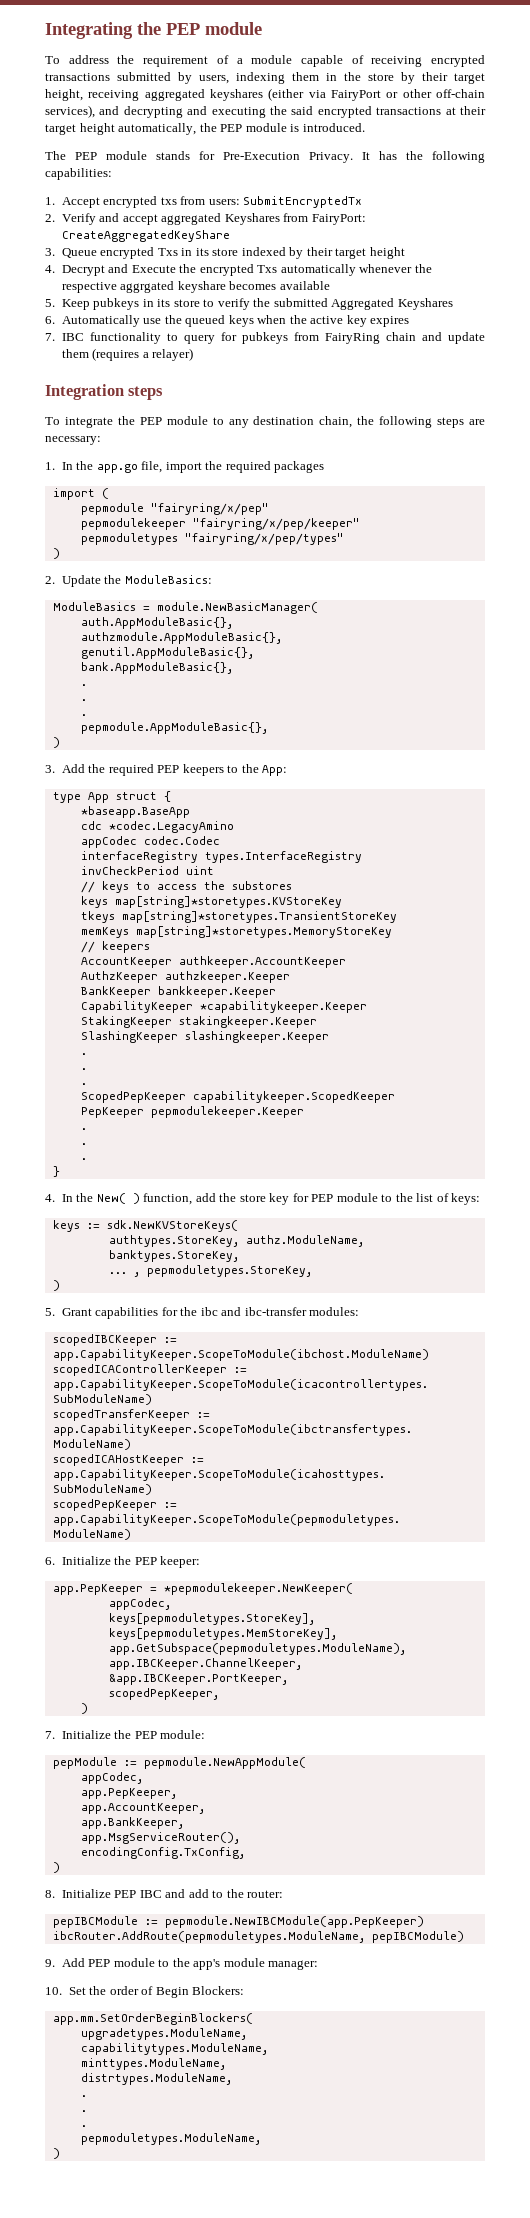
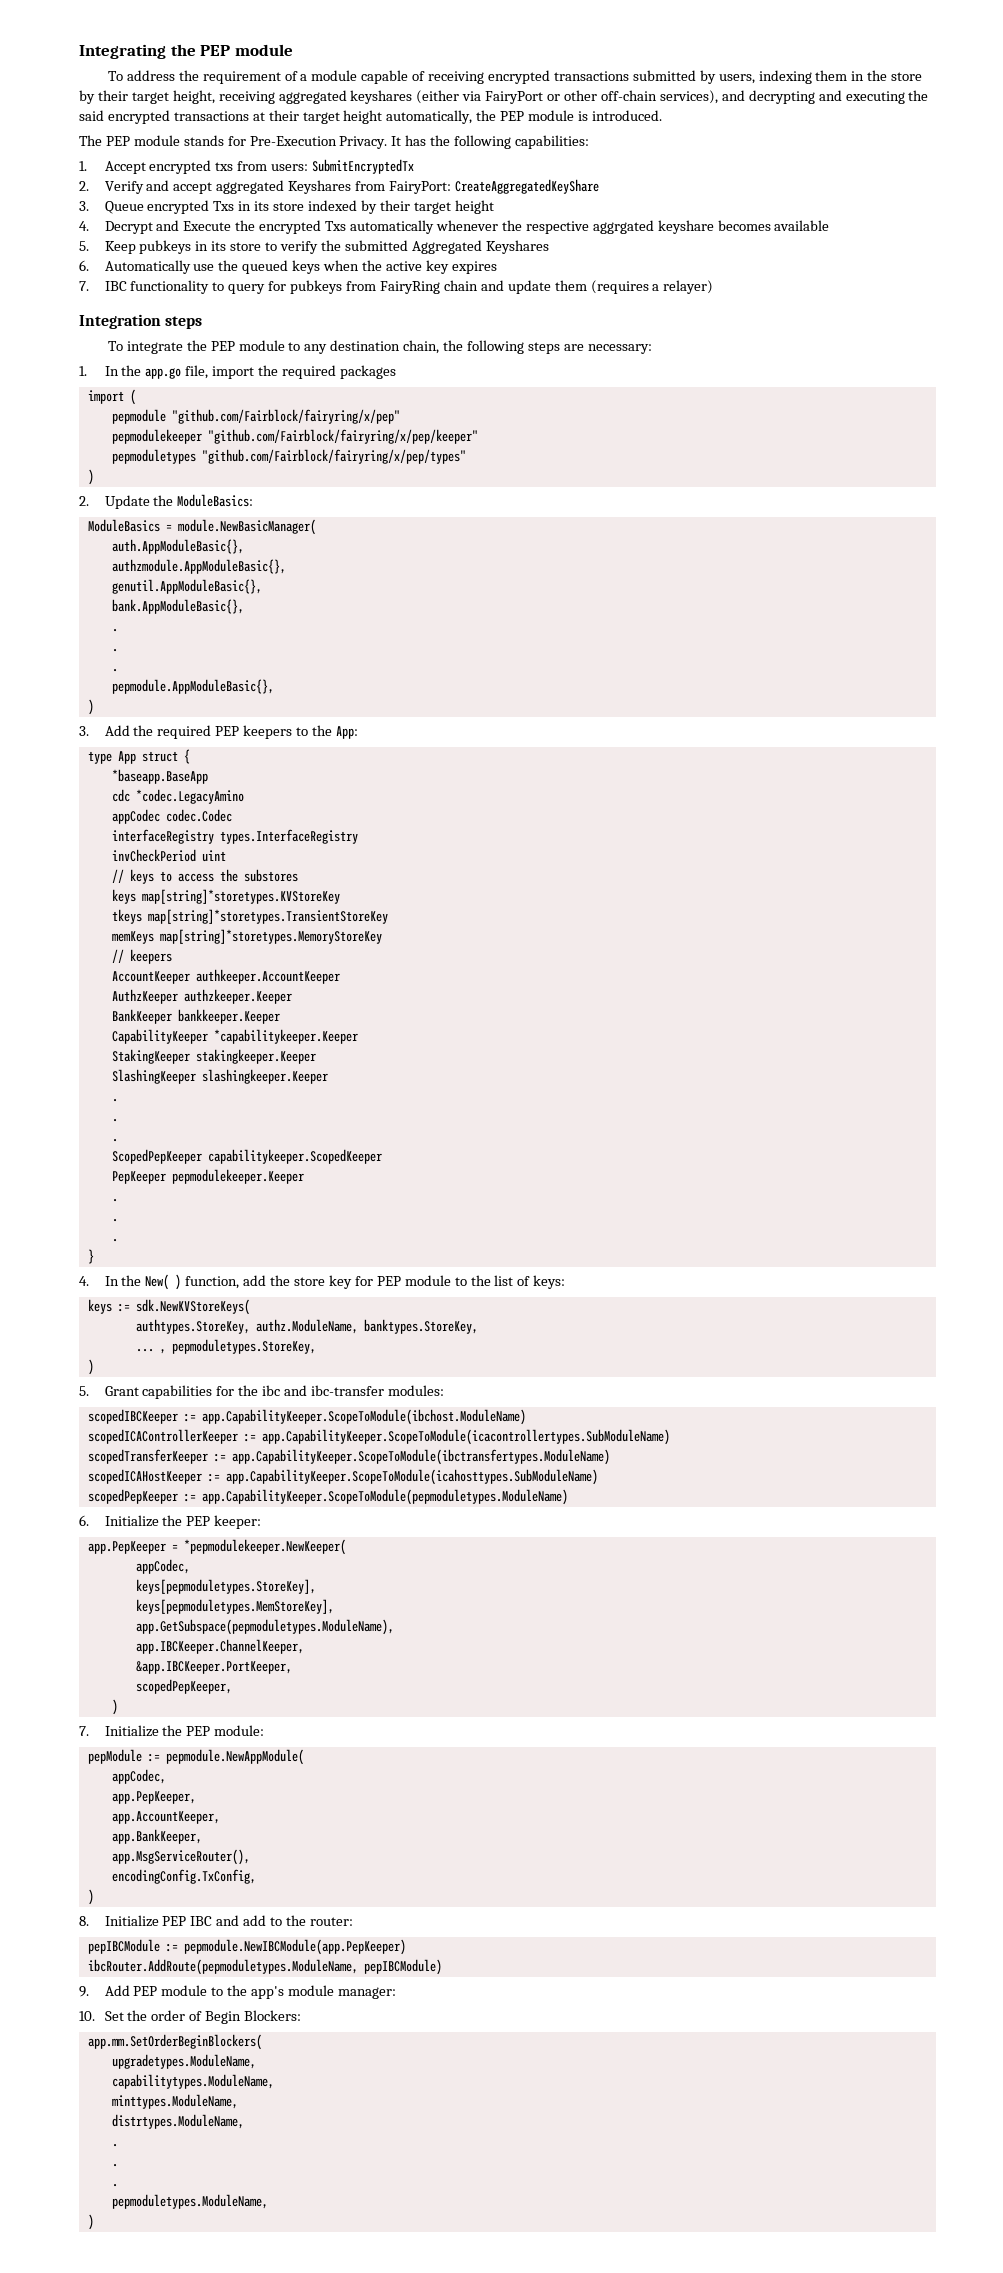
- pepmodule "fairyring/x/pep"
+ pepmodule "github.com/Fairblock/fairyring/x/pep"
- pepmodulekeeper "fairyring/x/pep/keeper"
+ pepmodulekeeper "github.com/Fairblock/fairyring/x/pep/keeper"
- pepmoduletypes "fairyring/x/pep/types"
+ pepmoduletypes "github.com/Fairblock/fairyring/x/pep/types"

